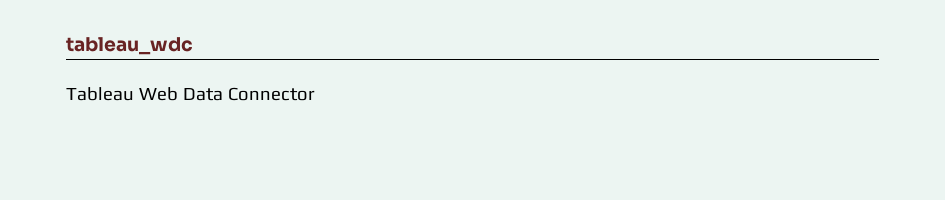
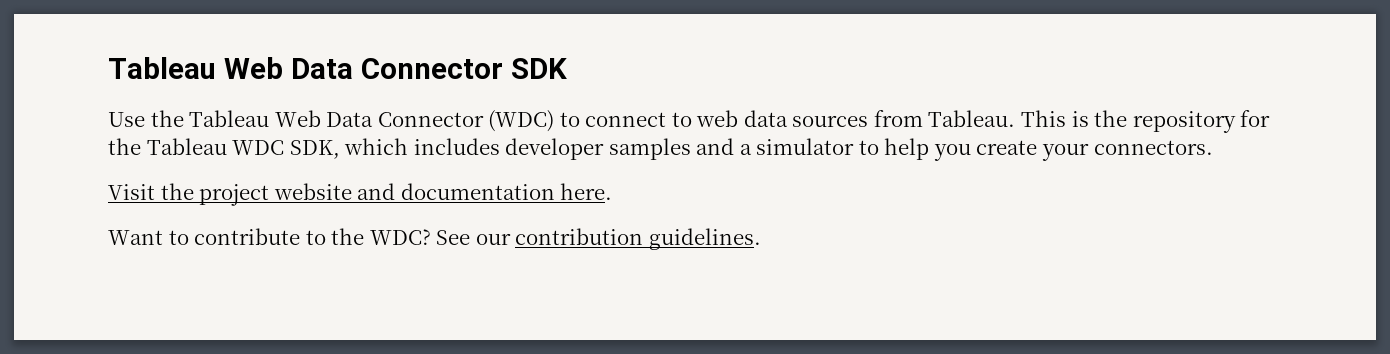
- tableau_wdc
- Tableau Web Data Connector
+ Tableau Web Data Connector SDK
+ Use the Tableau Web Data Connector (WDC) to connect to web data sources from Tableau. This is the repository for the Tableau WDC SDK, which includes developer samples and a simulator to help you create your connectors.
+ Visit the project website and documentation here.
+ Want to contribute to the WDC? See our contribution guidelines.

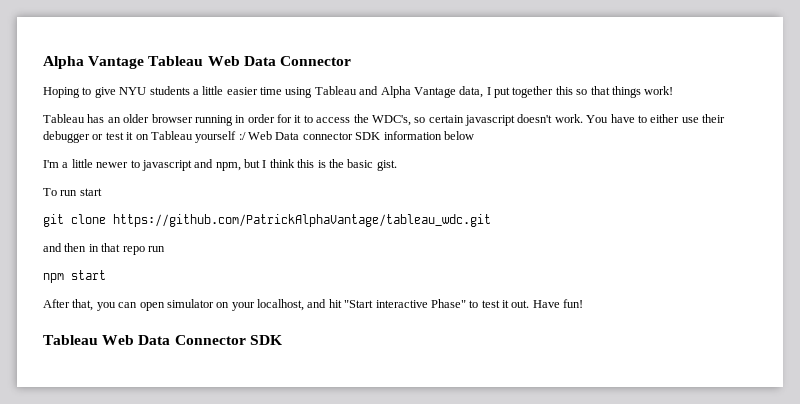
+ Alpha Vantage Tableau Web Data Connector
+ Hoping to give NYU students a little easier time using Tableau and Alpha Vantage data, I put together this so that things work!
+ Tableau has an older browser running in order for it to access the WDC's, so certain javascript doesn't work. You have to either use their debugger or test it on Tableau yourself :/ Web Data connector SDK information below
+ I'm a little newer to javascript and npm, but I think this is the basic gist.
+ To run start
+ git clone https://github.com/PatrickAlphaVantage/tableau_wdc.git
+ and then in that repo run
+ npm start
+ After that, you can open simulator on your localhost, and hit "Start interactive Phase" to test it out. Have fun!
- Use the Tableau Web Data Connector (WDC) to connect to web data sources from Tableau. This is the repository for the Tableau WDC SDK, which includes developer samples and a simulator to help you create your connectors.
- Visit the project website and documentation here.
- Want to contribute to the WDC? See our contribution guidelines.

